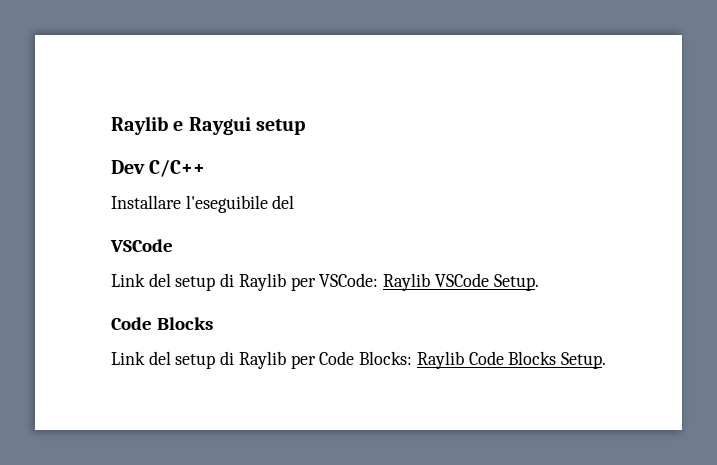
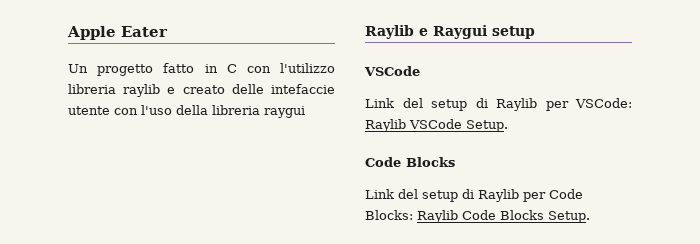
+ Apple Eater
+ Un progetto fatto in C con l'utilizzo libreria raylib e creato delle intefaccie utente con l'uso della libreria raygui
- Dev C/C++
- Installare l'eseguibile del

